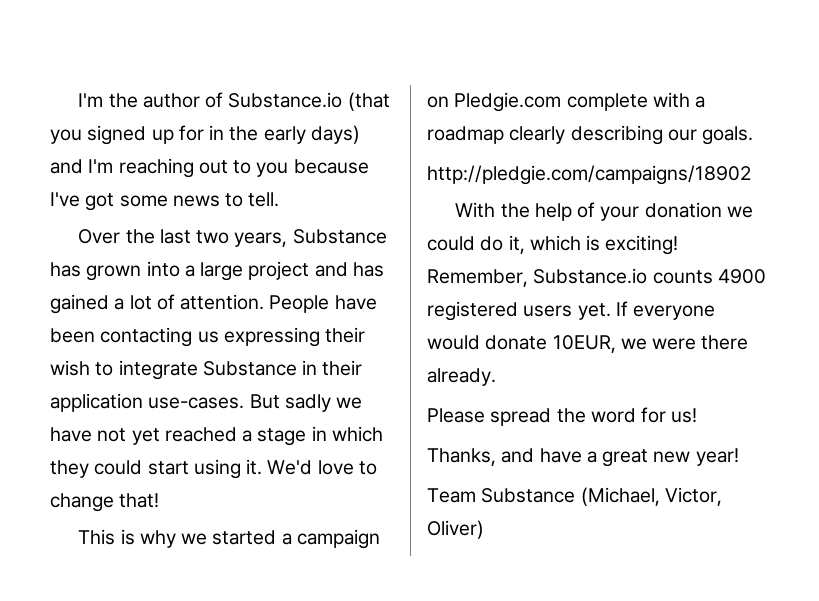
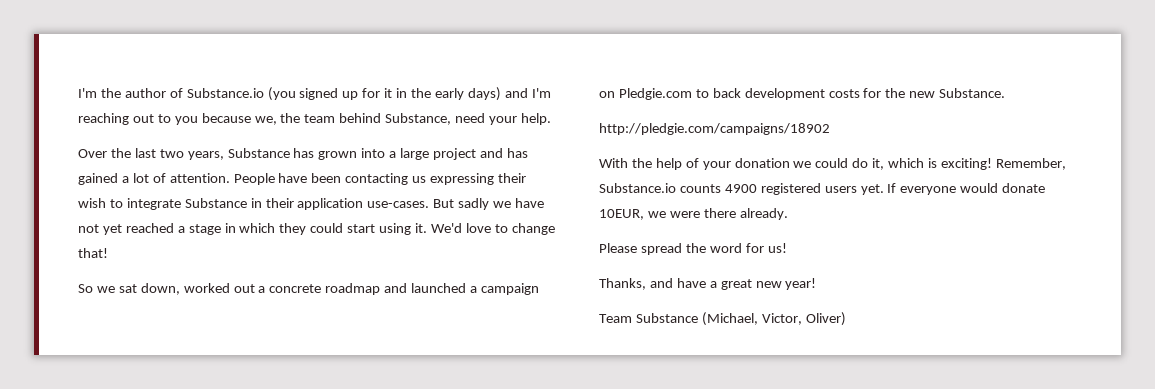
- I'm the author of Substance.io (that you signed up for in the early days) and I'm reaching out to you because I've got some news to tell.
+ I'm the author of Substance.io (you signed up for it in the early days) and I'm reaching out to you because we, the team behind Substance, need your help.
- This is why we started a campaign on Pledgie.com complete with a roadmap clearly describing our goals.
+ So we sat down, worked out a concrete roadmap and launched a campaign on Pledgie.com to back development costs for the new Substance.

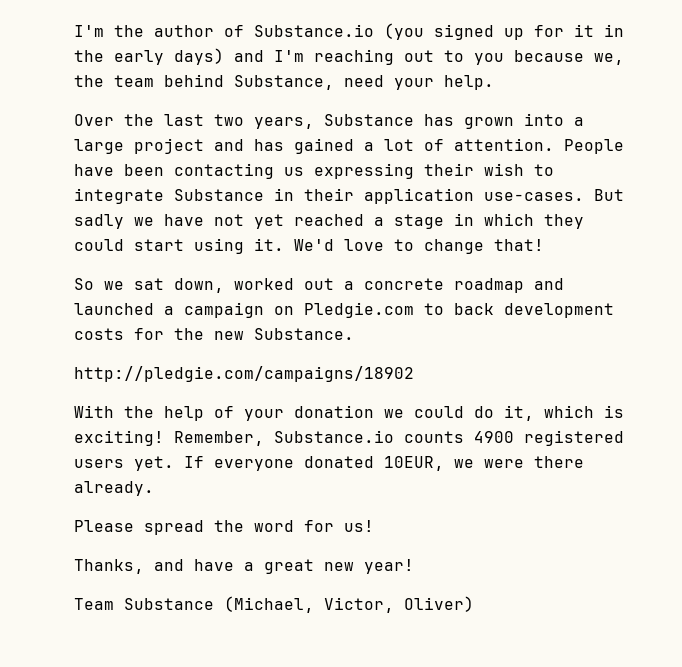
- If everyone would donate 10EUR, we were there already.
+ If everyone donated 10EUR, we were there already.

